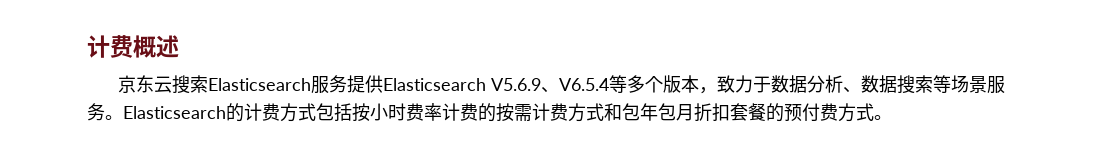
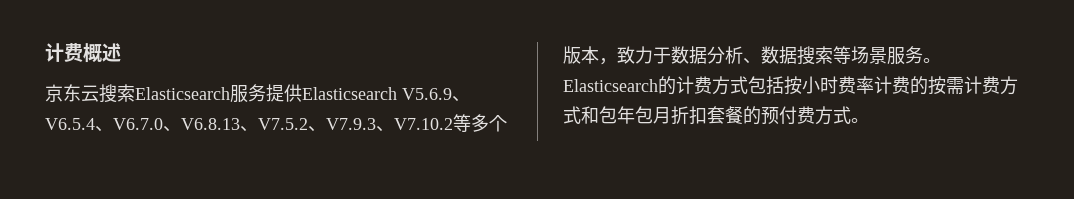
- 京东云搜索Elasticsearch服务提供Elasticsearch V5.6.9、V6.5.4等多个版本，致力于数据分析、数据搜索等场景服务。
+ 京东云搜索Elasticsearch服务提供Elasticsearch V5.6.9、V6.5.4、V6.7.0、V6.8.13、V7.5.2、V7.9.3、V7.10.2等多个版本，致力于数据分析、数据搜索等场景服务。

